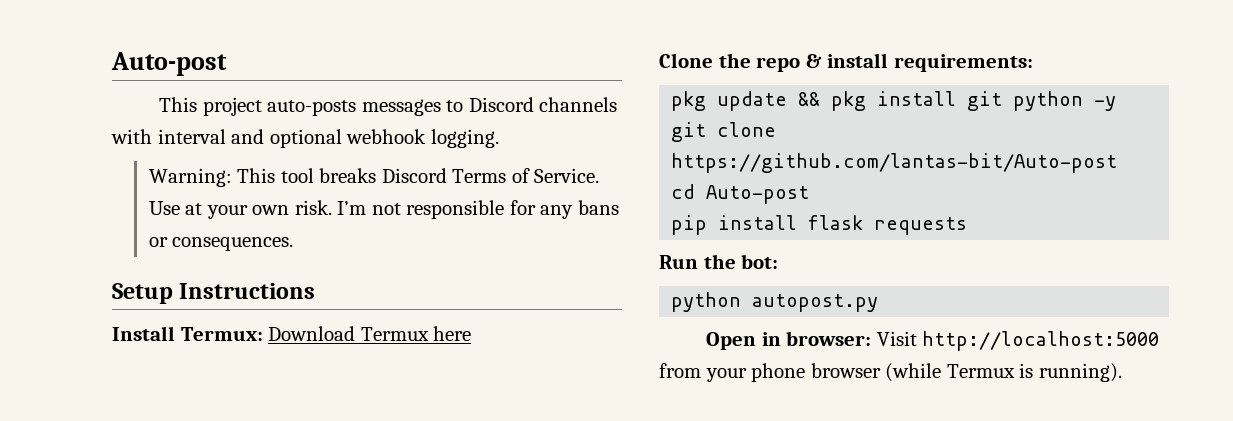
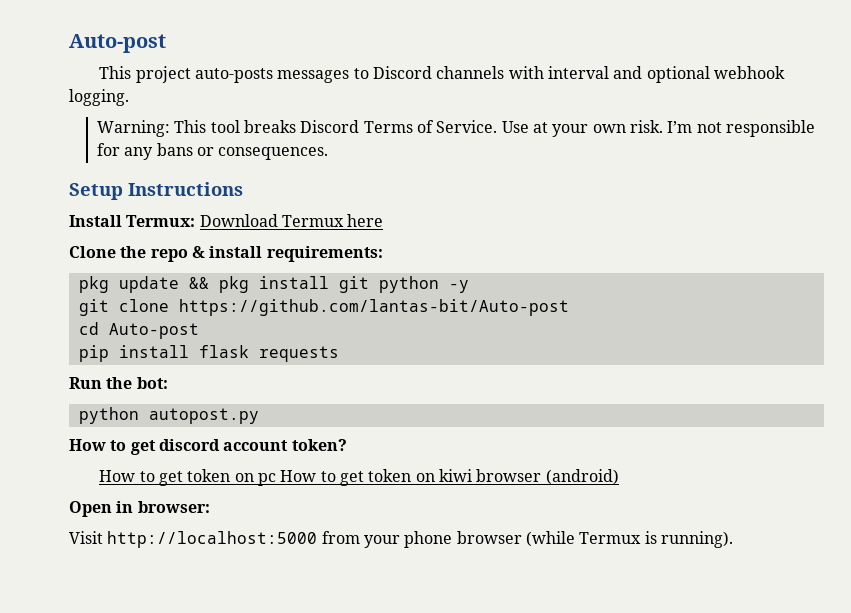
+ How to get discord account token?
+ How to get token on pc How to get token on kiwi browser (android)
- Open in browser: Visit http://localhost:5000 from your phone browser (while Termux is running).
+ Open in browser:
+ Visit http://localhost:5000 from your phone browser (while Termux is running).

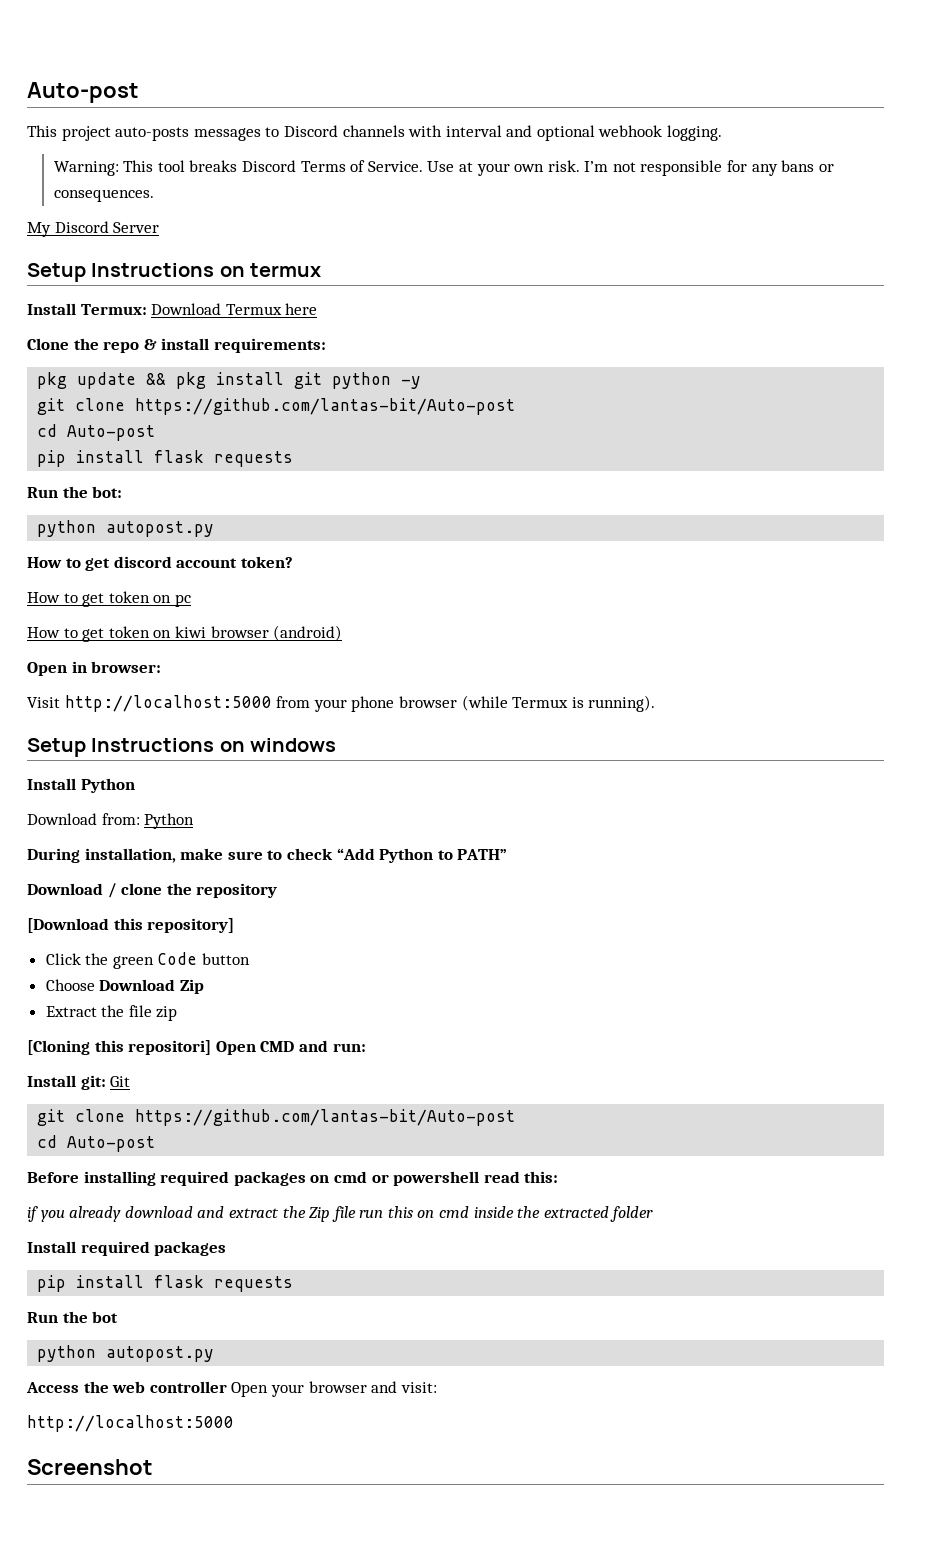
- Setup Instructions
+ My Discord Server
+ Setup Instructions on termux
- How to get token on pc How to get token on kiwi browser (android)
+ How to get token on pc
+ How to get token on kiwi browser (android)
+ Setup Instructions on windows
+ Install Python
+ Download from: Python
+ During installation, make sure to check “Add Python to PATH”
+ Download / clone the repository
+ [Download this repository]
+ Click the green Code button
+ Choose Download Zip
+ Extract the file zip
+ [Cloning this repositori] Open CMD and run:
+ Install git: Git
+ git clone https://github.com/lantas-bit/Auto-post
+ cd Auto-post
+ Before installing required packages on cmd or powershell read this:
+ if you already download and extract the Zip file run this on cmd inside the extracted folder
+ Install required packages
+ pip install flask requests
+ Run the bot
+ python autopost.py
+ Access the web controller Open your browser and visit:
+ http://localhost:5000
+ Screenshot

